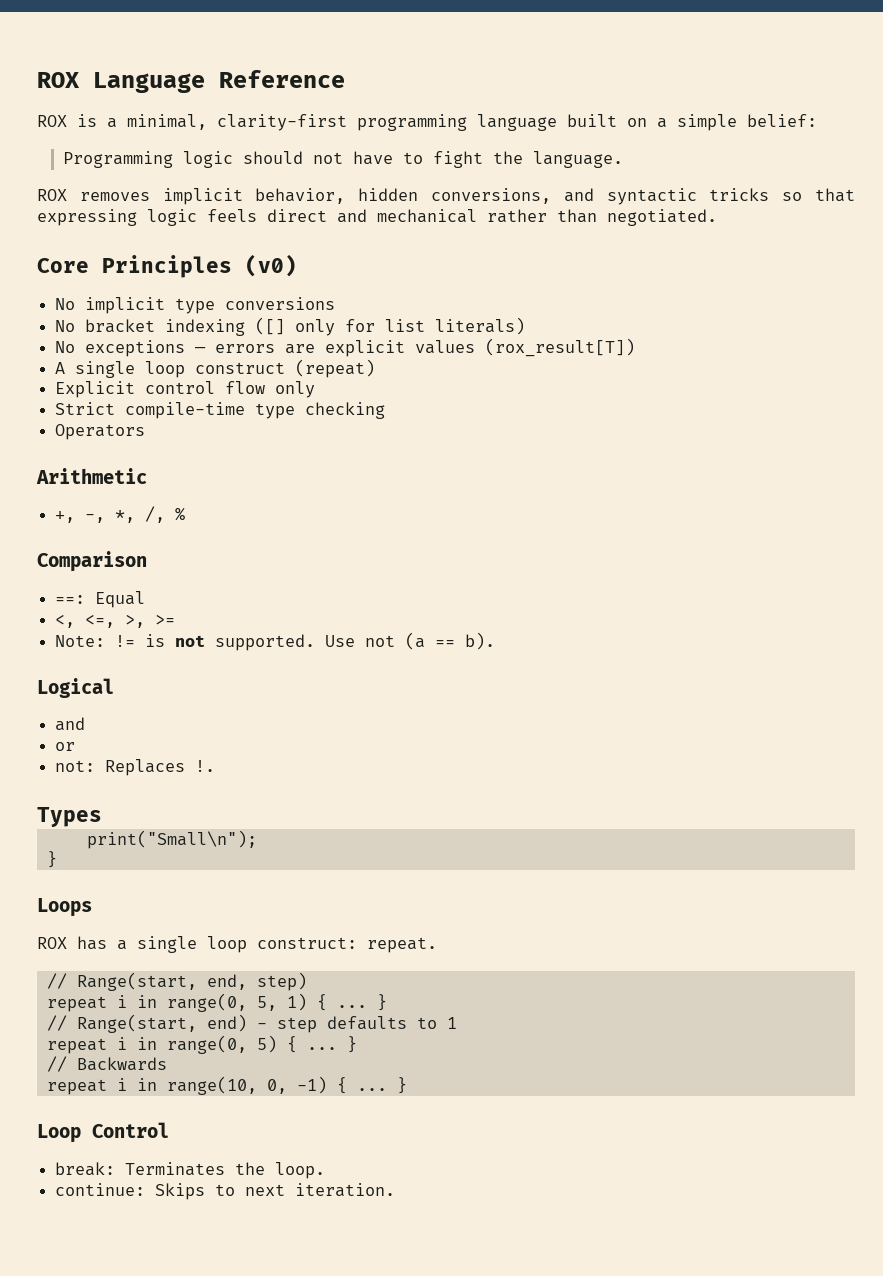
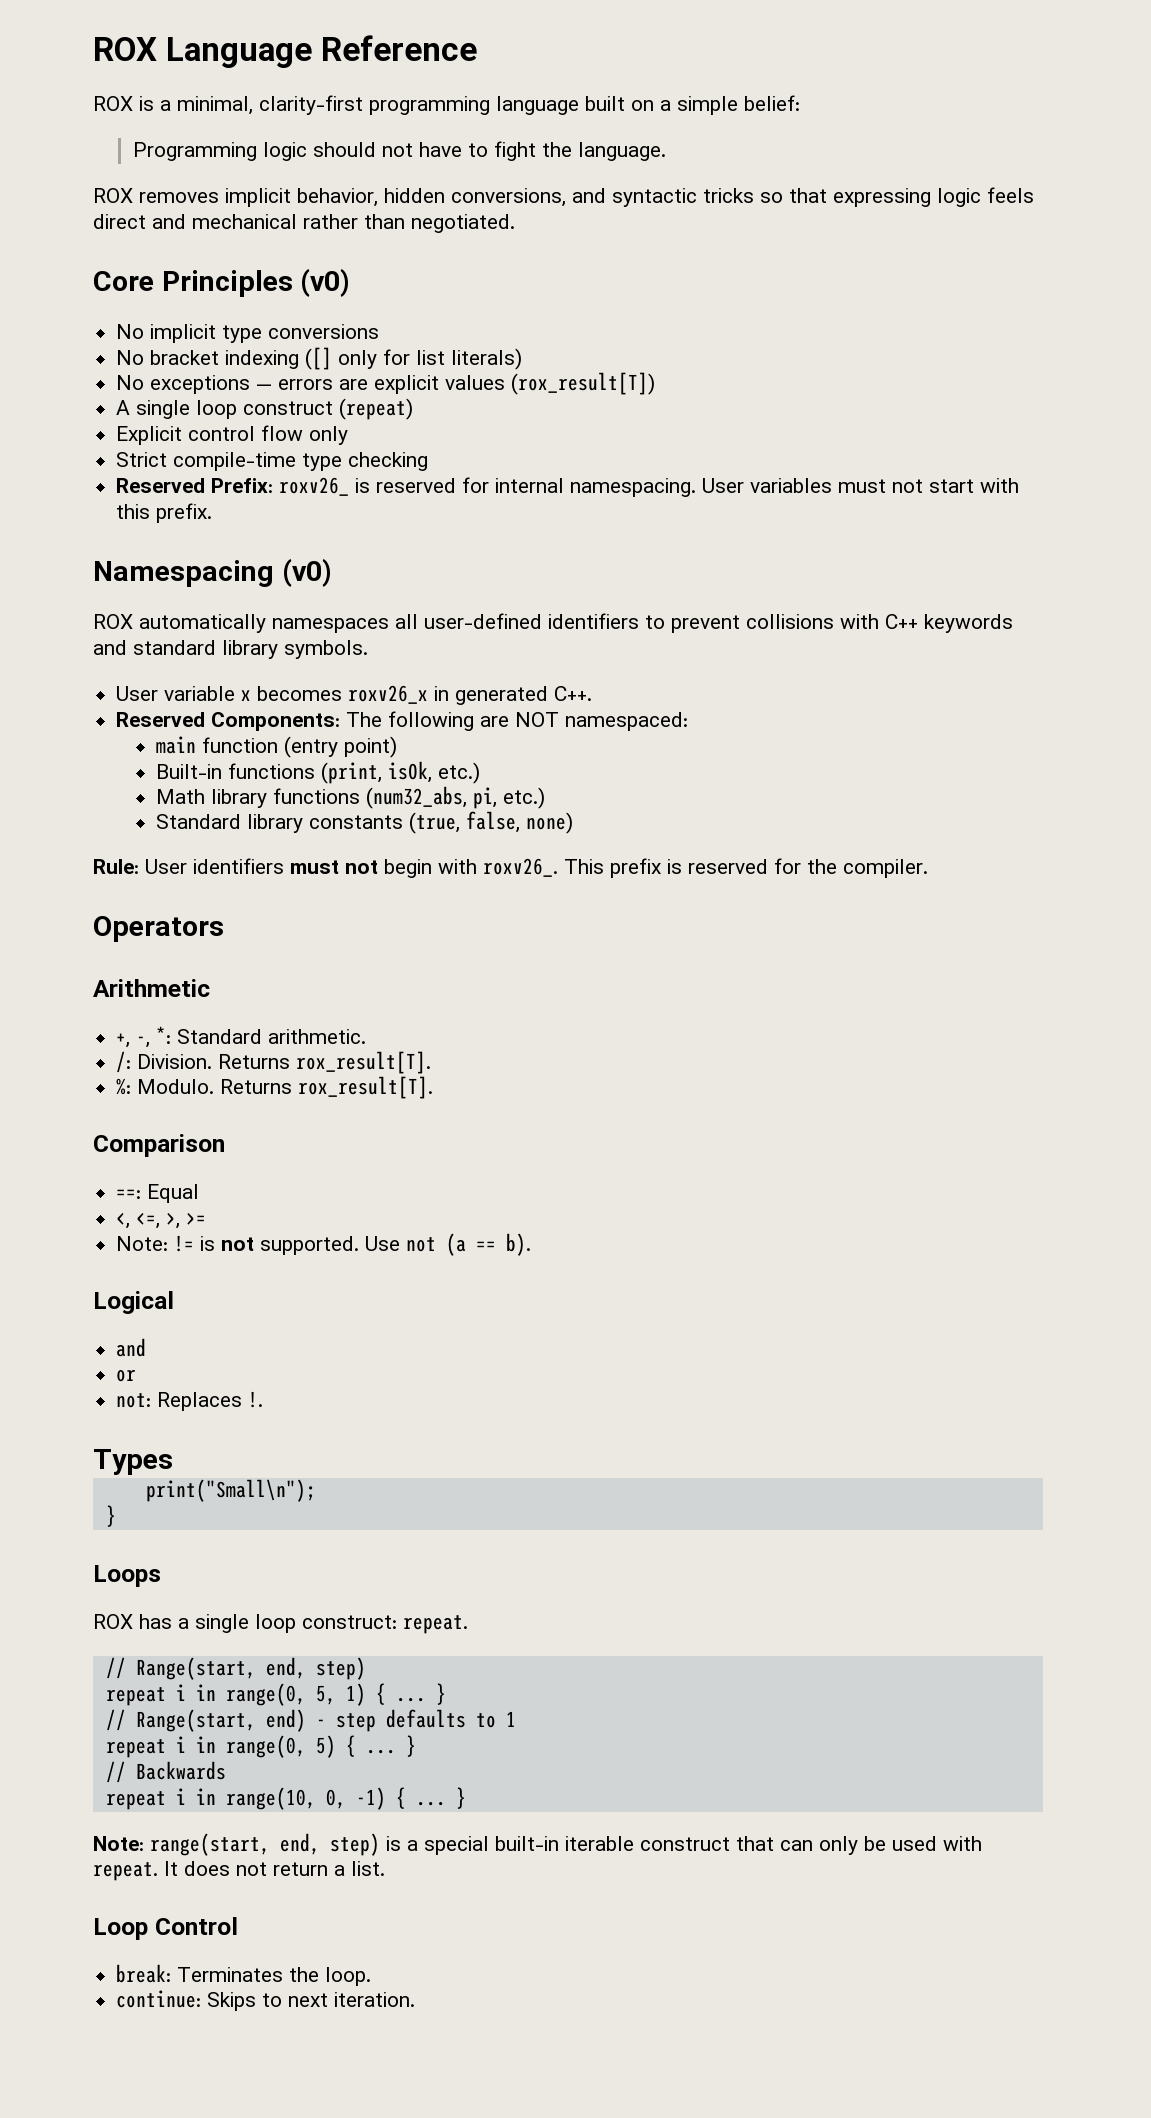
+ Reserved Prefix: roxv26_ is reserved for internal namespacing. User variables must not start with this prefix.
+ Namespacing (v0)
+ ROX automatically namespaces all user-defined identifiers to prevent collisions with C++ keywords and standard library symbols.
+ User variable x becomes roxv26_x in generated C++.
+ Reserved Components: The following are NOT namespaced:
+ main function (entry point)
+ Built-in functions (print, isOk, etc.)
+ Math library functions (num32_abs, pi, etc.)
+ Standard library constants (true, false, none)
+ Rule: User identifiers must not begin with roxv26_. This prefix is reserved for the compiler.
  Operators
  Arithmetic
- +, -, *, /, %
+ +, -, *: Standard arithmetic.
+ /: Division. Returns rox_result[T].
+ %: Modulo. Returns rox_result[T].
+ Note: range(start, end, step) is a special built-in iterable construct that can only be used with repeat. It does not return a list.

